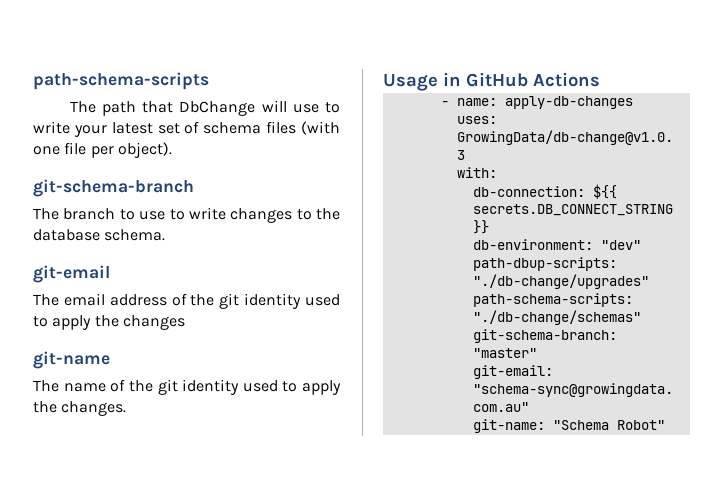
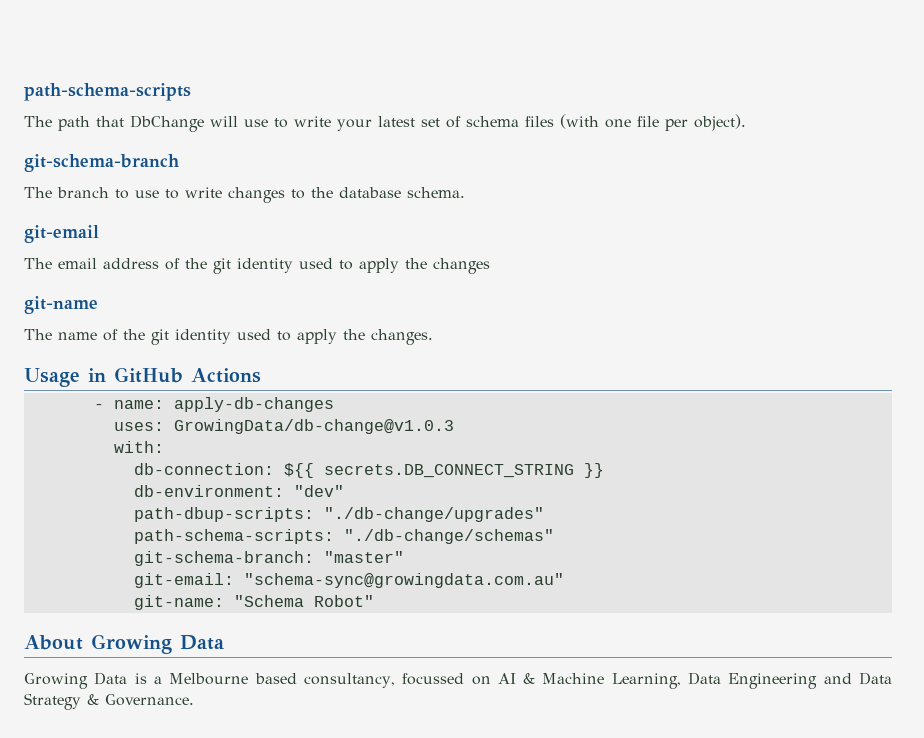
+ About Growing Data
+ Growing Data is a Melbourne based consultancy, focussed on AI & Machine Learning, Data Engineering and Data Strategy & Governance.

